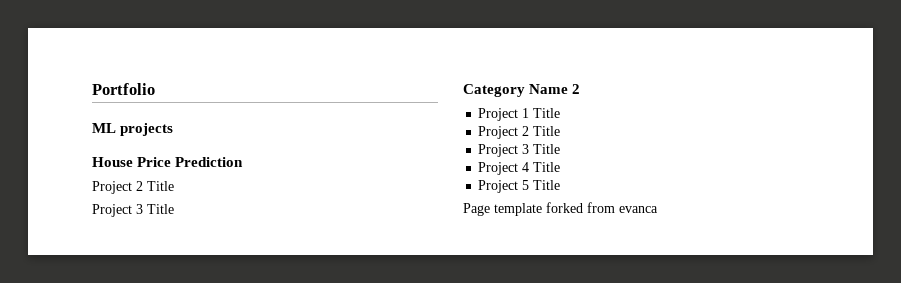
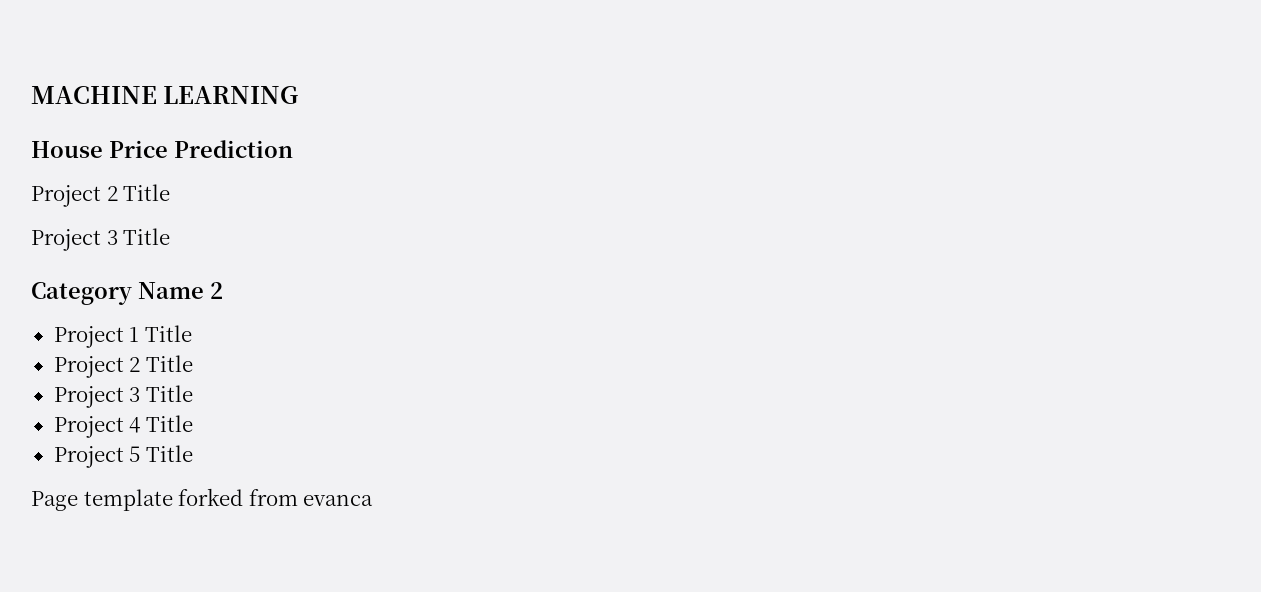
- Portfolio
- ML projects
+ MACHINE LEARNING

